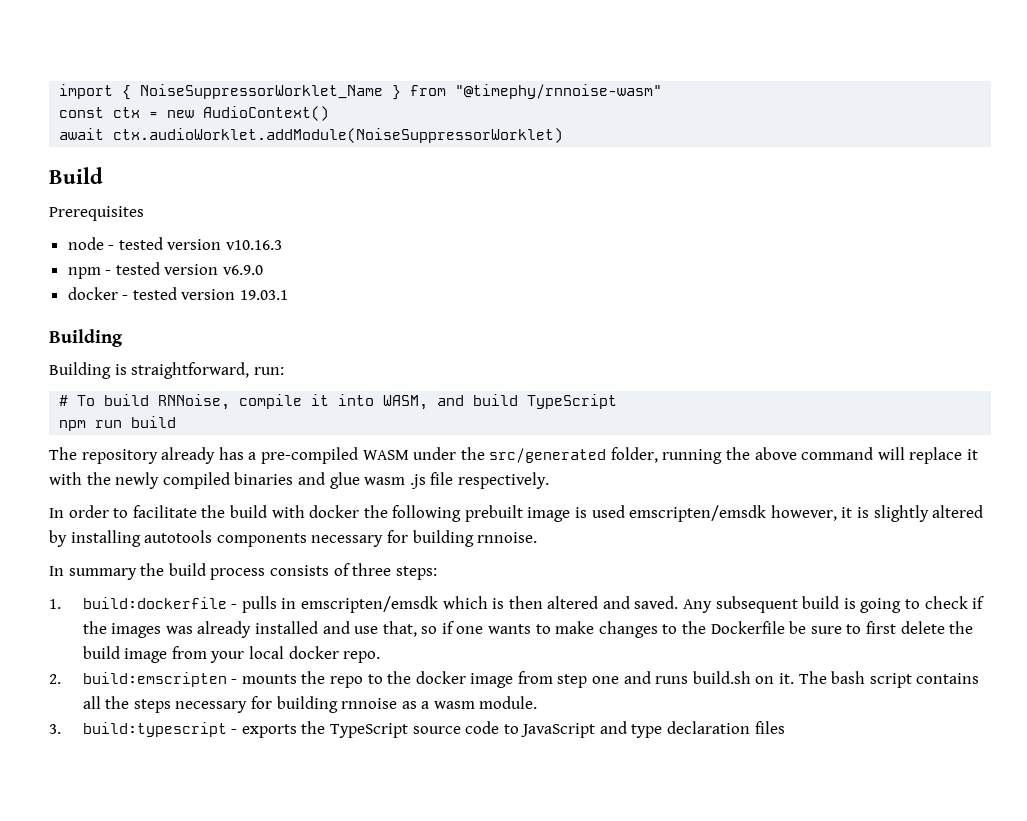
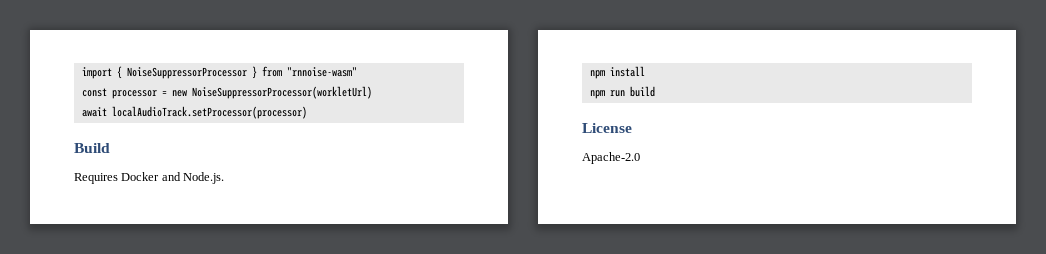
- import { NoiseSuppressorWorklet_Name } from "@timephy/rnnoise-wasm"
+ import { NoiseSuppressorProcessor } from "rnnoise-wasm"
- const ctx = new AudioContext()
+ const processor = new NoiseSuppressorProcessor(workletUrl)
- await ctx.audioWorklet.addModule(NoiseSuppressorWorklet)
+ await localAudioTrack.setProcessor(processor)
- Prerequisites
- node - tested version v10.16.3
- npm - tested version v6.9.0
- docker - tested version 19.03.1
- Building
- Building is straightforward, run:
- # To build RNNoise, compile it into WASM, and build TypeScript
+ Requires Docker and Node.js.
+ npm install
  npm run build
- The repository already has a pre-compiled WASM under the src/generated folder, running the above command will replace it with the newly compiled binaries and glue wasm .js file respectively.
- In order to facilitate the build with docker the following prebuilt image is used emscripten/emsdk however, it is slightly altered by installing autotools components necessary for building rnnoise.
- In summary the build process consists of three steps:
- 1. build:dockerfile - pulls in emscripten/emsdk which is then altered and saved. Any subsequent build is going to check if the images was already installed and use that, so if one wants to make changes to the Dockerfile be sure to first delete the build image from your local docker repo.
- 2. build:emscripten - mounts the repo to the docker image from step one and runs build.sh on it. The bash script contains all the steps necessary for building rnnoise as a wasm module.
- 3. build:typescript - exports the TypeScript source code to JavaScript and type declaration files
+ License
+ Apache-2.0

